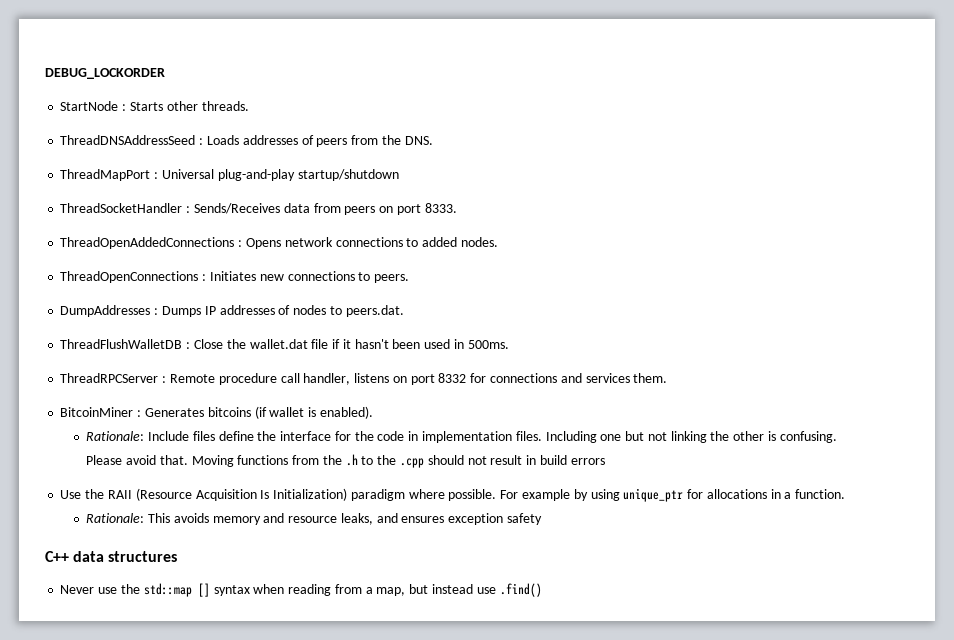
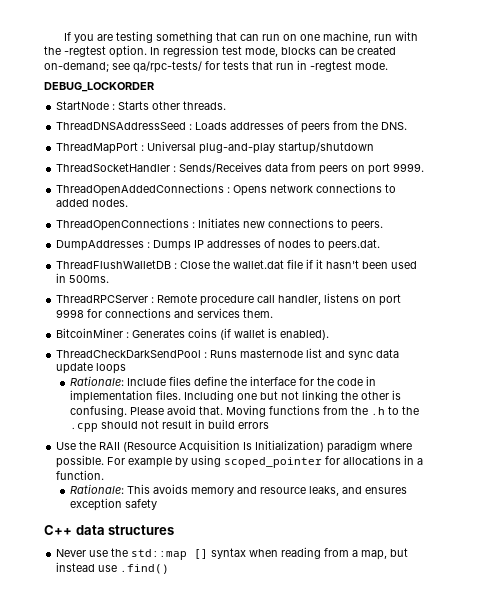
+ If you are testing something that can run on one machine, run with the -regtest option. In regression test mode, blocks can be created on-demand; see qa/rpc-tests/ for tests that run in -regtest mode.
- ThreadSocketHandler : Sends/Receives data from peers on port 8333.
+ ThreadSocketHandler : Sends/Receives data from peers on port 9999.
- ThreadRPCServer : Remote procedure call handler, listens on port 8332 for connections and services them.
+ ThreadRPCServer : Remote procedure call handler, listens on port 9998 for connections and services them.
- BitcoinMiner : Generates bitcoins (if wallet is enabled).
+ BitcoinMiner : Generates coins (if wallet is enabled).
+ ThreadCheckDarkSendPool : Runs masternode list and sync data update loops
- For example by using unique_ptr for allocations in a function.
+ For example by using scoped_pointer for allocations in a function.

